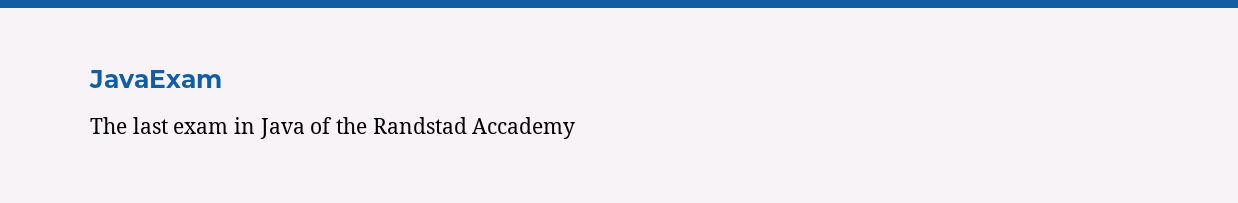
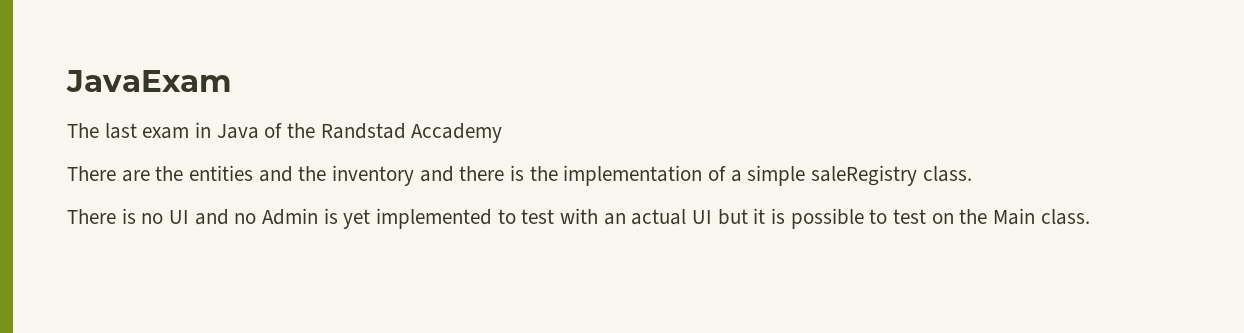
+ There are the entities and the inventory and there is the implementation of a simple saleRegistry class.
+ There is no UI and no Admin is yet implemented to test with an actual UI but it is possible to test on the Main class.

